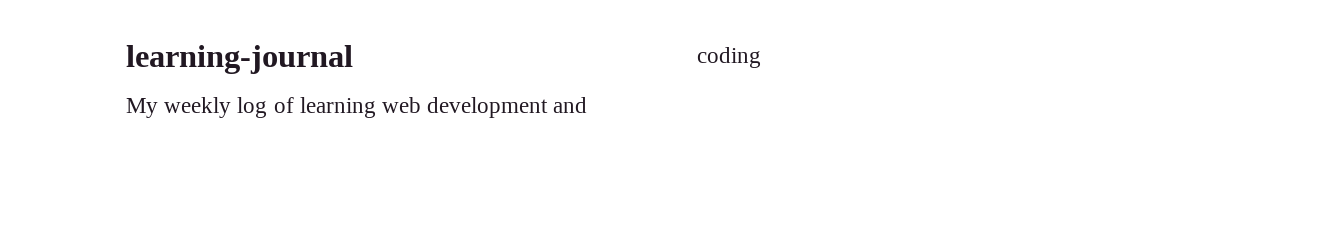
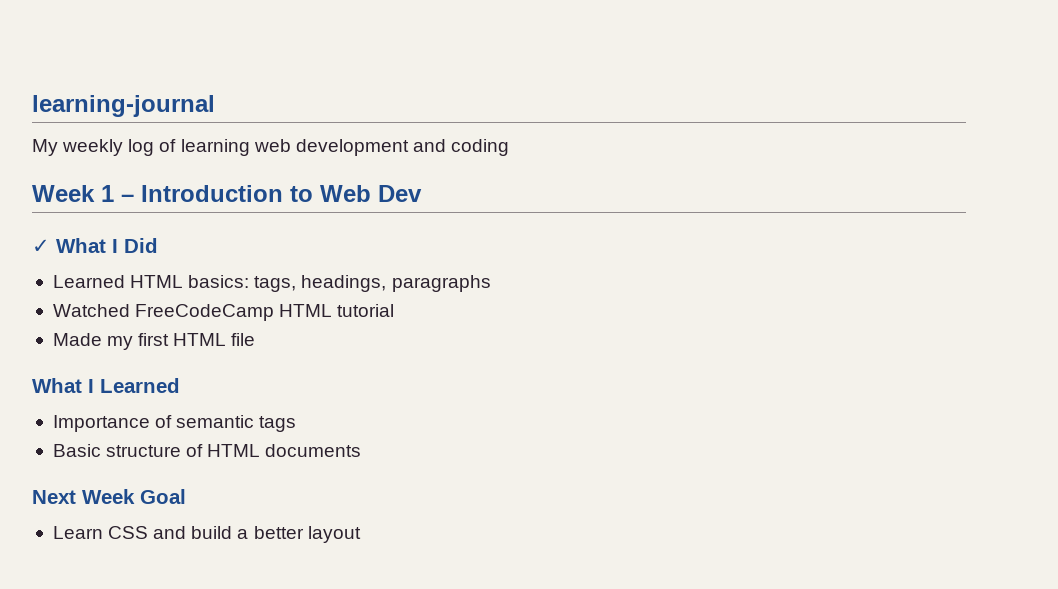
+ Week 1 – Introduction to Web Dev
+ ✓ What I Did
+ Learned HTML basics: tags, headings, paragraphs
+ Watched FreeCodeCamp HTML tutorial
+ Made my first HTML file
+ What I Learned
+ Importance of semantic tags
+ Basic structure of HTML documents
+ Next Week Goal
+ Learn CSS and build a better layout

